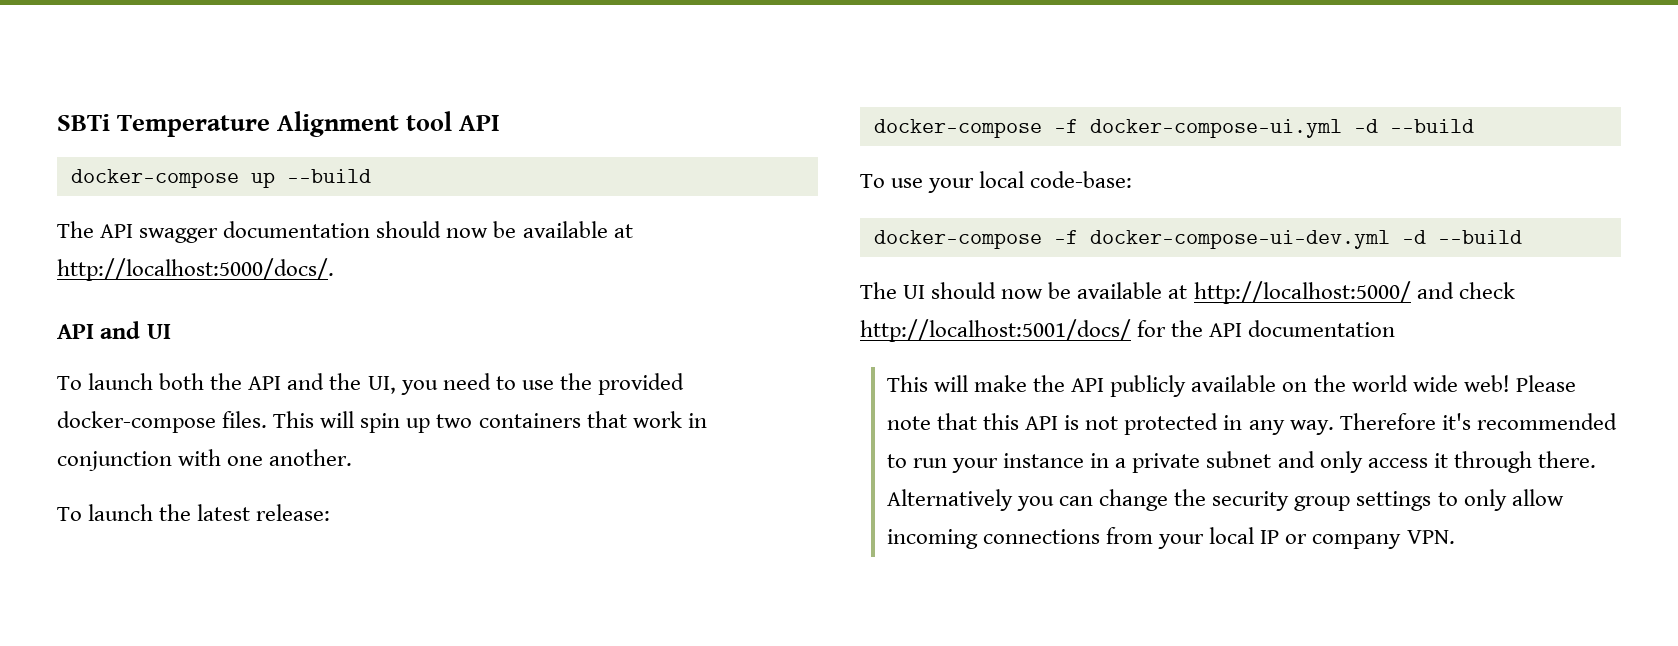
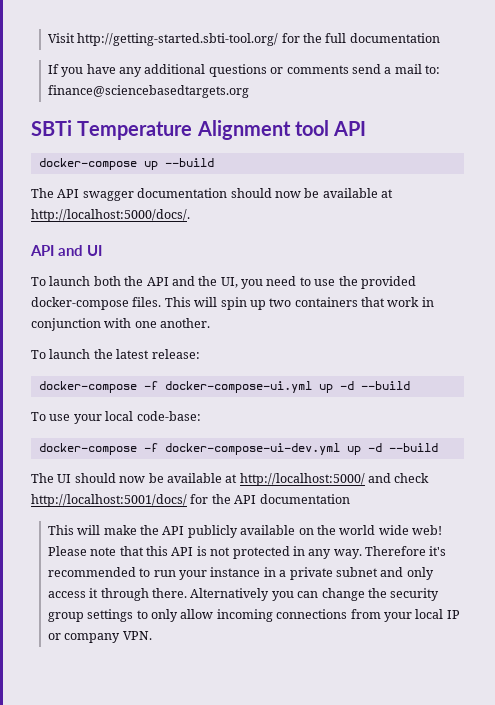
+ Visit http://getting-started.sbti-tool.org/ for the full documentation
+ If you have any additional questions or comments send a mail to: finance@sciencebasedtargets.org
- docker-compose -f docker-compose-ui.yml -d --build
+ docker-compose -f docker-compose-ui.yml up -d --build
- docker-compose -f docker-compose-ui-dev.yml -d --build
+ docker-compose -f docker-compose-ui-dev.yml up -d --build

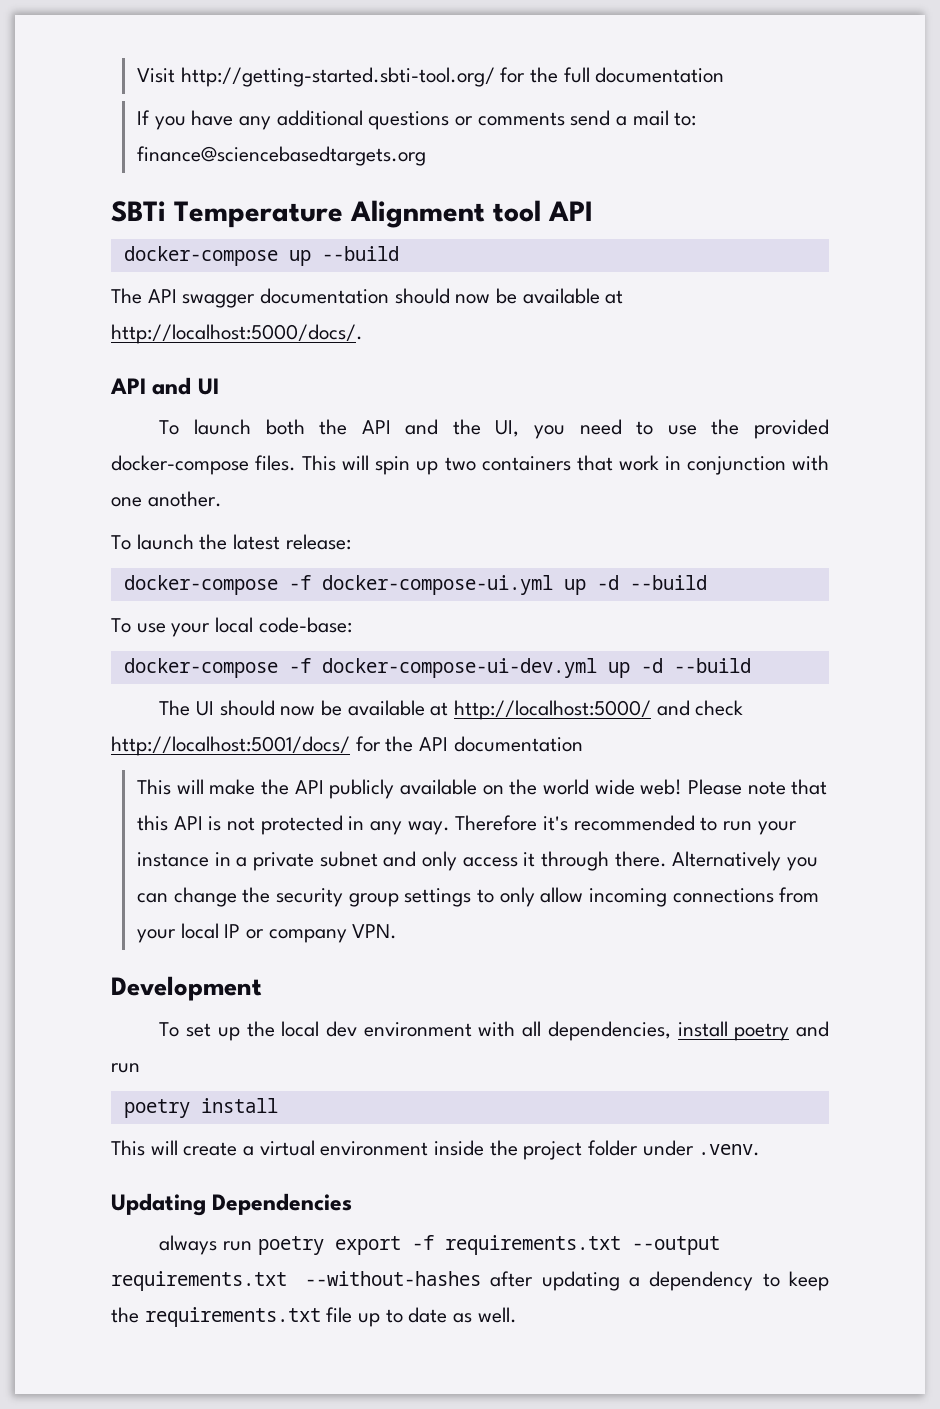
+ Development
+ To set up the local dev environment with all dependencies, install poetry and run
+ poetry install
+ This will create a virtual environment inside the project folder under .venv.
+ Updating Dependencies
+ always run poetry export -f requirements.txt --output requirements.txt --without-hashes after updating a dependency to keep the requirements.txt file up to date as well.

